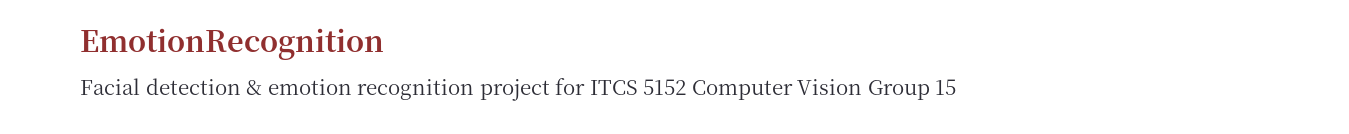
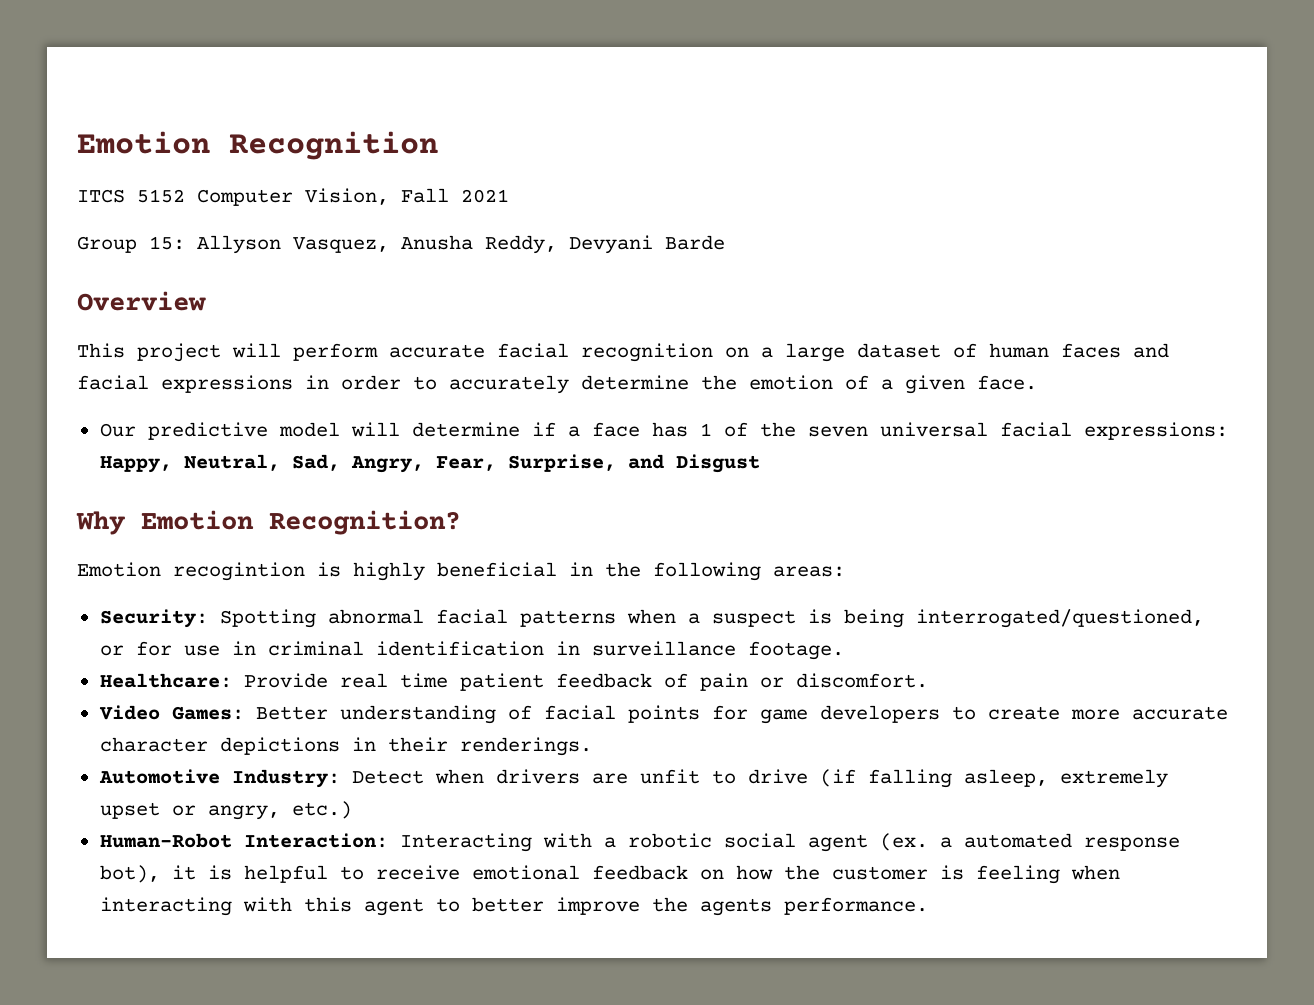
- EmotionRecognition
- Facial detection & emotion recognition project for ITCS 5152 Computer Vision Group 15
+ Emotion Recognition
+ ITCS 5152 Computer Vision, Fall 2021
+ Group 15: Allyson Vasquez, Anusha Reddy, Devyani Barde
+ Overview
+ This project will perform accurate facial recognition on a large dataset of human faces and facial expressions in order to accurately determine the emotion of a given face.
+ Our predictive model will determine if a face has 1 of the seven universal facial expressions: Happy, Neutral, Sad, Angry, Fear, Surprise, and Disgust
+ Why Emotion Recognition?
+ Emotion recogintion is highly beneficial in the following areas:
+ Security: Spotting abnormal facial patterns when a suspect is being interrogated/questioned, or for use in criminal identification in surveillance footage.
+ Healthcare: Provide real time patient feedback of pain or discomfort.
+ Video Games: Better understanding of facial points for game developers to create more accurate character depictions in their renderings.
+ Automotive Industry: Detect when drivers are unfit to drive (if falling asleep, extremely upset or angry, etc.)
+ Human-Robot Interaction: Interacting with a robotic social agent (ex. a automated response bot), it is helpful to receive emotional feedback on how the customer is feeling when interacting with this agent to better improve the agents performance.

